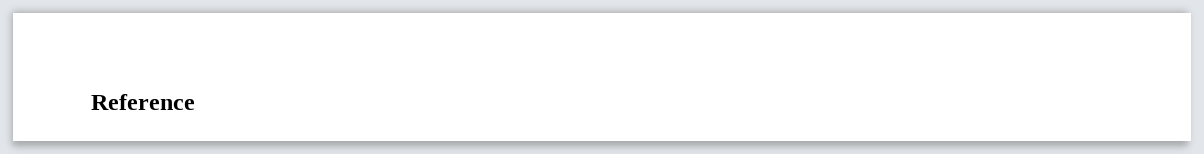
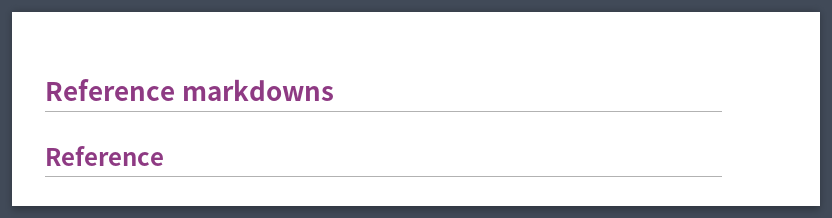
+ Reference markdowns

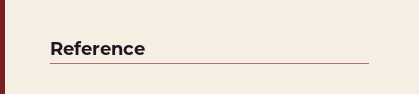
- Reference markdowns

